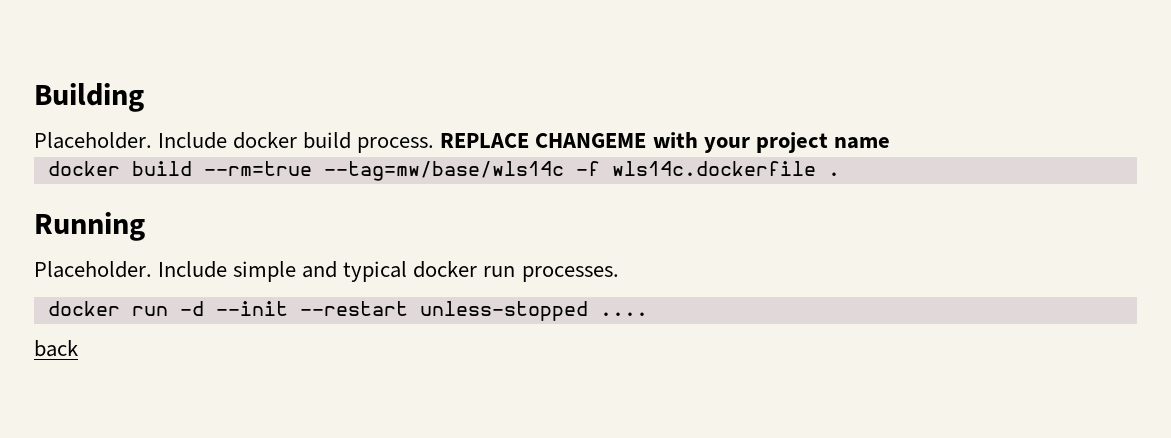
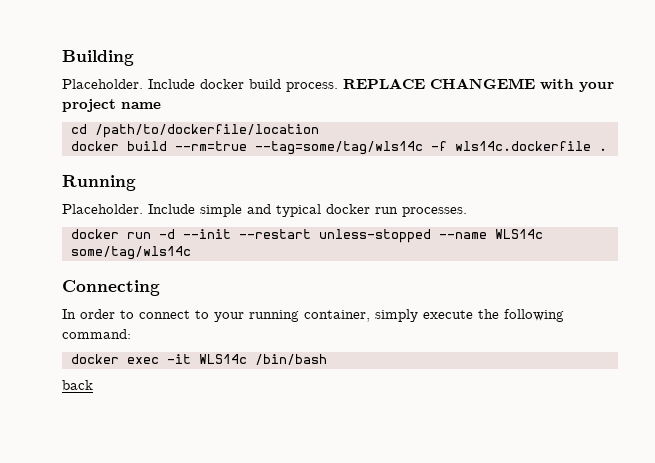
+ cd /path/to/dockerfile/location
- docker build --rm=true --tag=mw/base/wls14c -f wls14c.dockerfile .
+ docker build --rm=true --tag=some/tag/wls14c -f wls14c.dockerfile .
- docker run -d --init --restart unless-stopped ....
+ docker run -d --init --restart unless-stopped --name WLS14c some/tag/wls14c
+ Connecting
+ In order to connect to your running container, simply execute the following command:
+ docker exec -it WLS14c /bin/bash

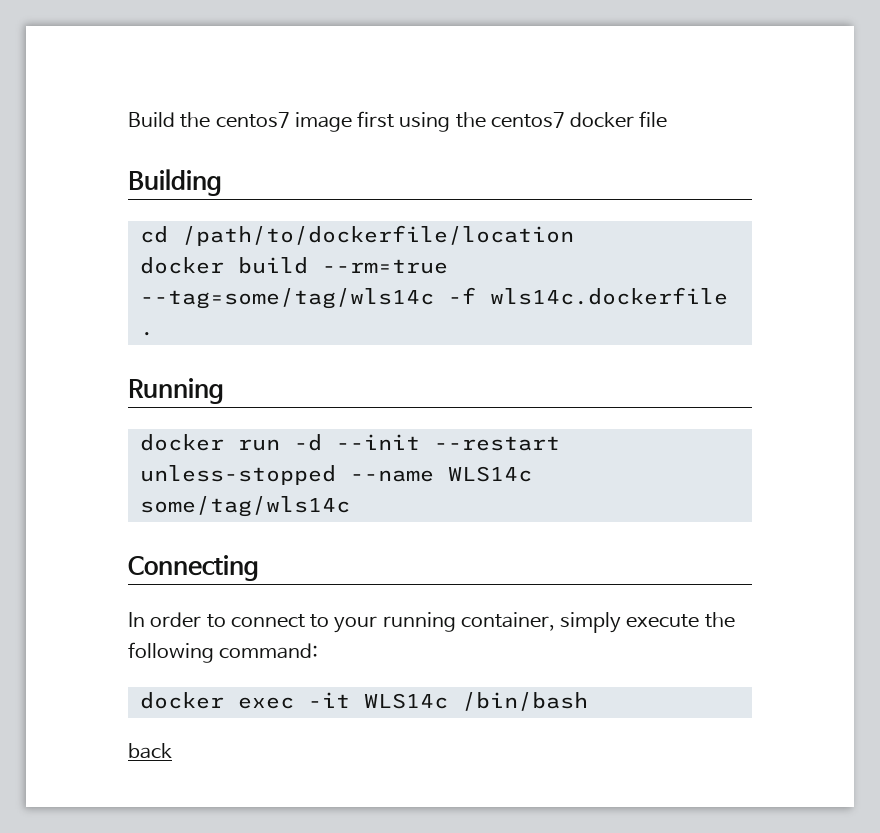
+ Build the centos7 image first using the centos7 docker file
  Building
- Placeholder. Include docker build process. REPLACE CHANGEME with your project name
- Placeholder. Include simple and typical docker run processes.

